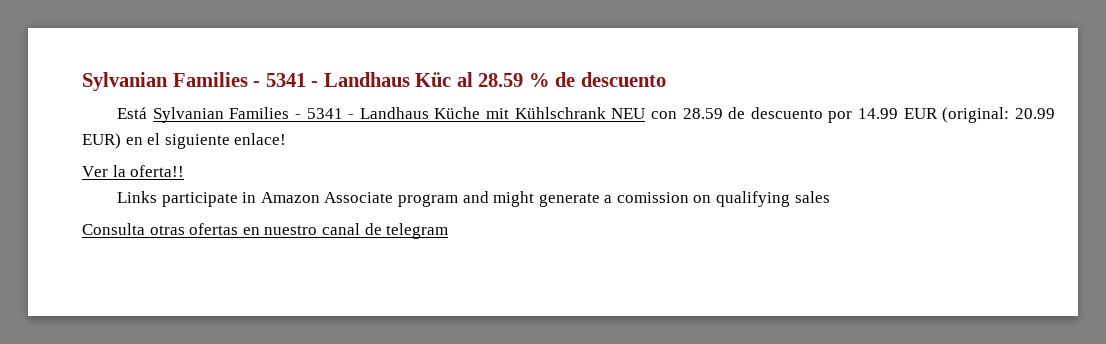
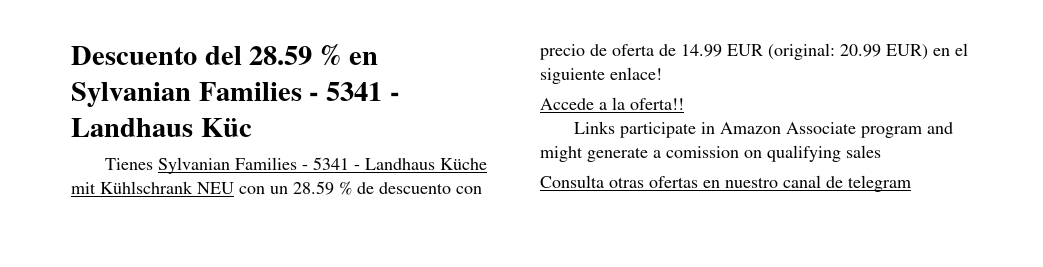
- Sylvanian Families - 5341 - Landhaus Küc al 28.59 % de descuento
- Está Sylvanian Families - 5341 - Landhaus Küche mit Kühlschrank NEU con 28.59 de descuento por 14.99 EUR (original: 20.99 EUR) en el siguiente enlace!
+ Descuento del 28.59 % en Sylvanian Families - 5341 - Landhaus Küc
+ Tienes Sylvanian Families - 5341 - Landhaus Küche mit Kühlschrank NEU con un 28.59 % de descuento con precio de oferta de 14.99 EUR (original: 20.99 EUR) en el siguiente enlace!
- Ver la oferta!!
+ Accede a la oferta!!

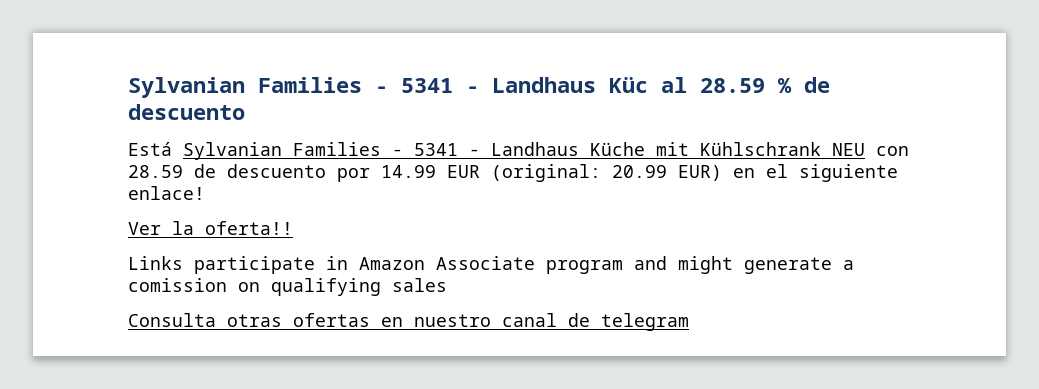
- Descuento del 28.59 % en Sylvanian Families - 5341 - Landhaus Küc
- Tienes Sylvanian Families - 5341 - Landhaus Küche mit Kühlschrank NEU con un 28.59 % de descuento con precio de oferta de 14.99 EUR (original: 20.99 EUR) en el siguiente enlace!
+ Sylvanian Families - 5341 - Landhaus Küc al 28.59 % de descuento
+ Está Sylvanian Families - 5341 - Landhaus Küche mit Kühlschrank NEU con 28.59 de descuento por 14.99 EUR (original: 20.99 EUR) en el siguiente enlace!
- Accede a la oferta!!
+ Ver la oferta!!

